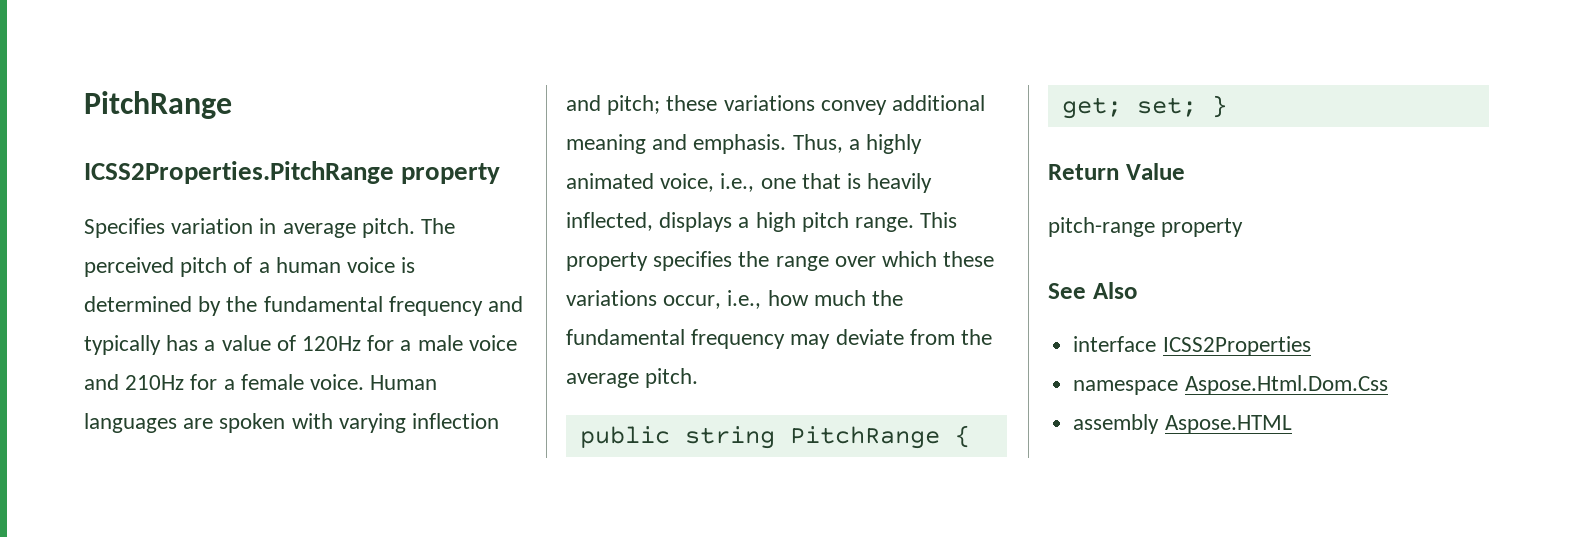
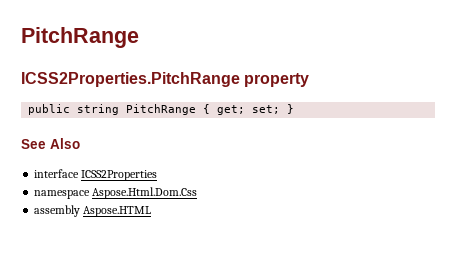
- Specifies variation in average pitch. The perceived pitch of a human voice is determined by the fundamental frequency and typically has a value of 120Hz for a male voice and 210Hz for a female voice. Human languages are spoken with varying inflection and pitch; these variations convey additional meaning and emphasis. Thus, a highly animated voice, i.e., one that is heavily inflected, displays a high pitch range. This property specifies the range over which these variations occur, i.e., how much the fundamental frequency may deviate from the average pitch.
- Return Value
- pitch-range property

